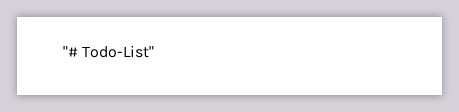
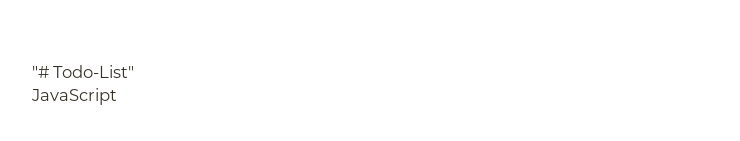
+ JavaScript

